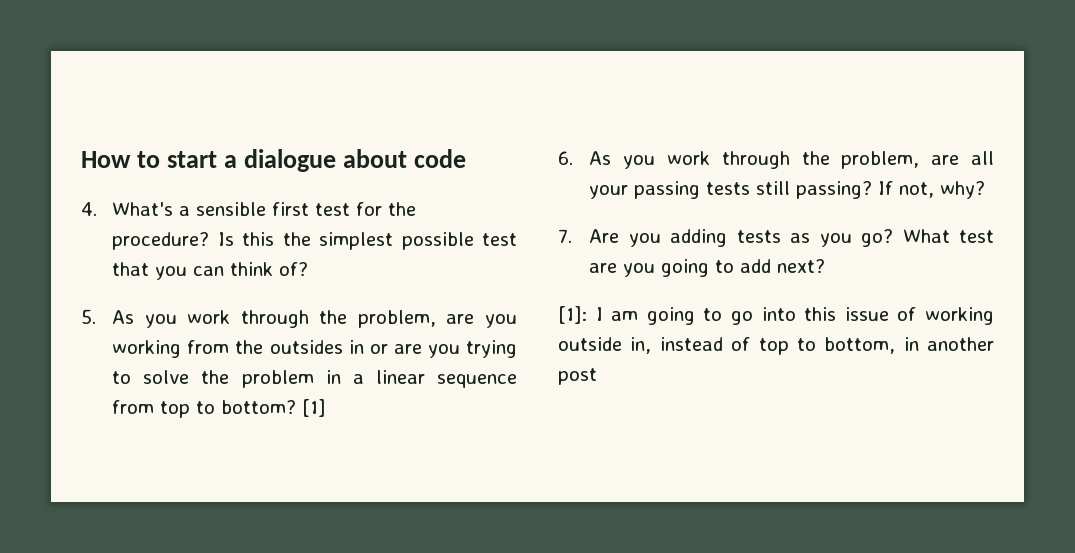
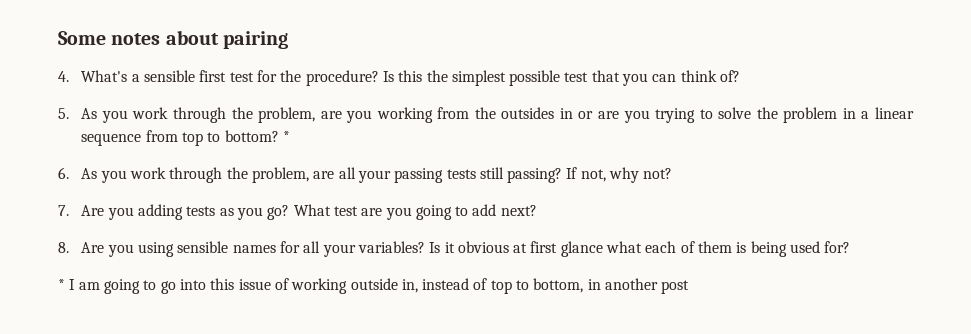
- How to start a dialogue about code
+ Some notes about pairing
- 5. As you work through the problem, are you working from the outsides in or are you trying to solve the problem in a linear sequence from top to bottom? [1]
+ 5. As you work through the problem, are you working from the outsides in or are you trying to solve the problem in a linear sequence from top to bottom? *
- If not, why?
+ If not, why not?
- [1]: I am going to go into this issue of working outside in, instead of top to bottom, in another post
+ 8. Are you using sensible names for all your variables? Is it obvious at first glance what each of them is being used for?
+ * I am going to go into this issue of working outside in, instead of top to bottom, in another post

